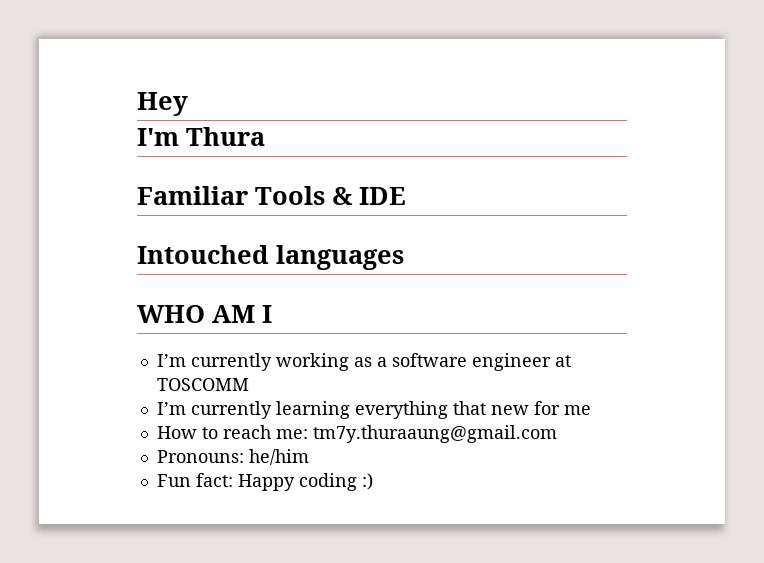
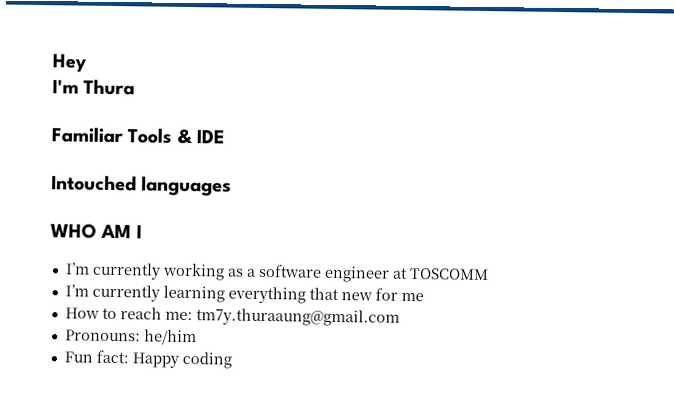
- Fun fact: Happy coding :)
+ Fun fact: Happy coding

